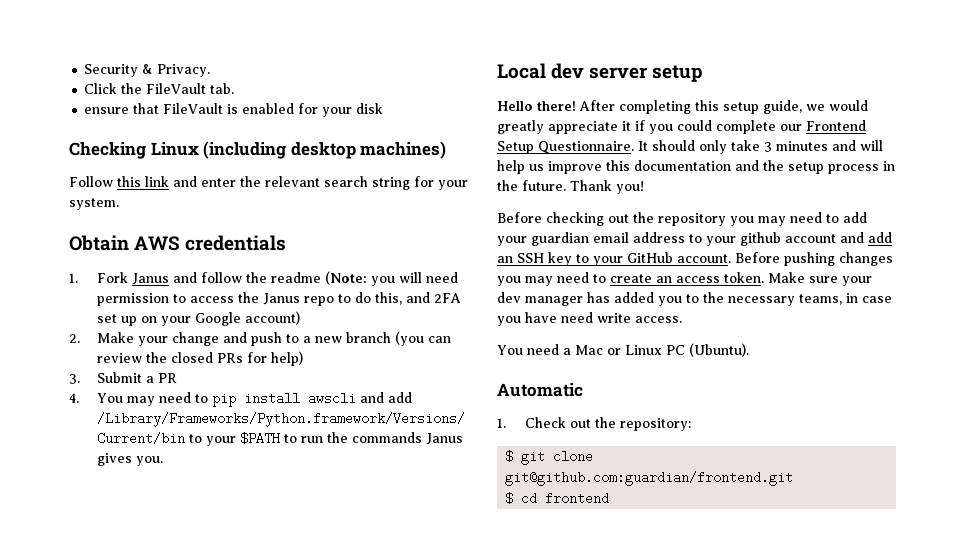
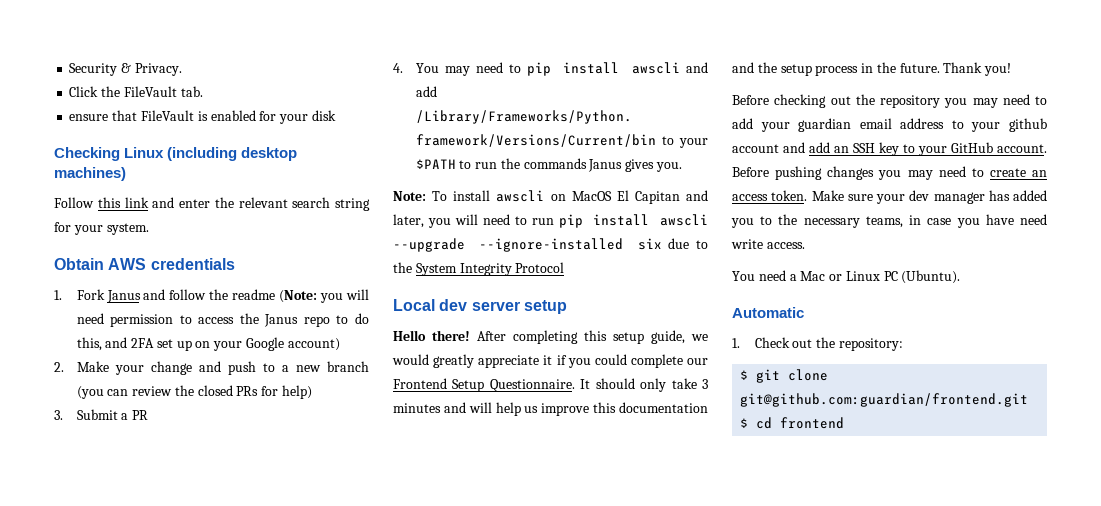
+ Note: To install awscli on MacOS El Capitan and later, you will need to run pip install awscli --upgrade --ignore-installed six due to the System Integrity Protocol

